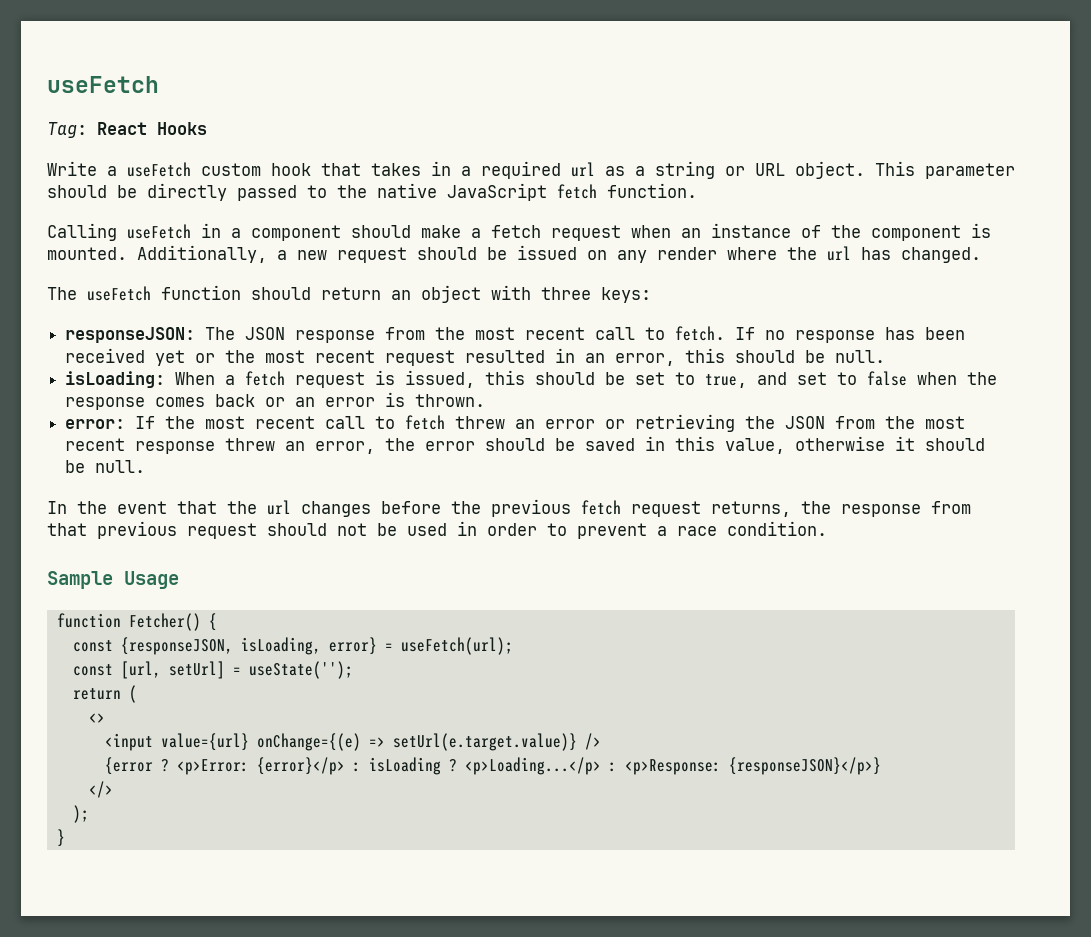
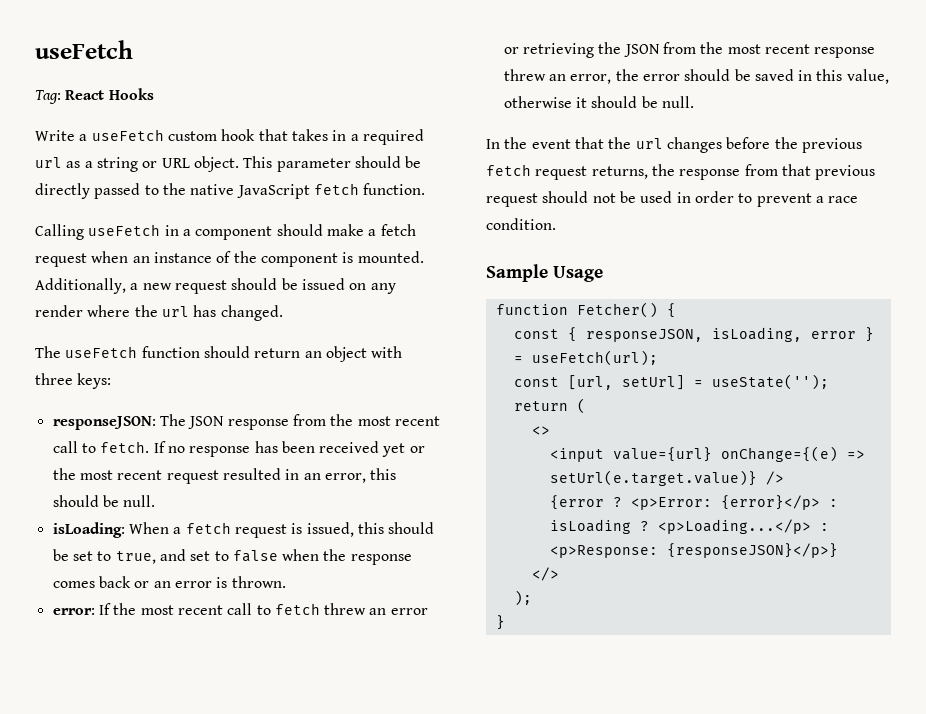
- const {responseJSON, isLoading, error} = useFetch(url);
+ const { responseJSON, isLoading, error } = useFetch(url);

